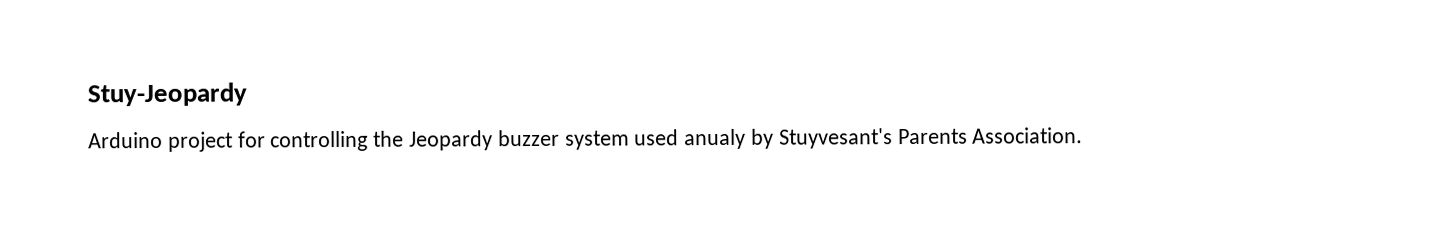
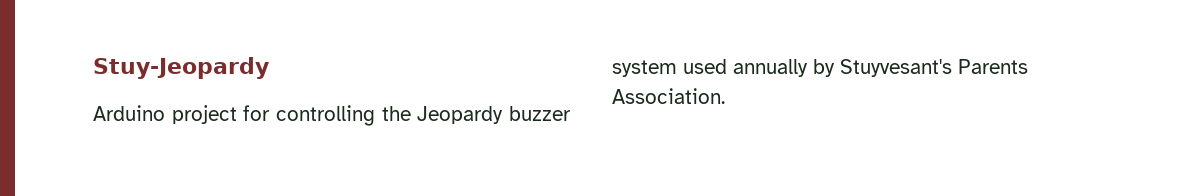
- Arduino project for controlling the Jeopardy buzzer system used anualy by Stuyvesant's Parents Association.
+ Arduino project for controlling the Jeopardy buzzer system used annually by Stuyvesant's Parents Association.

